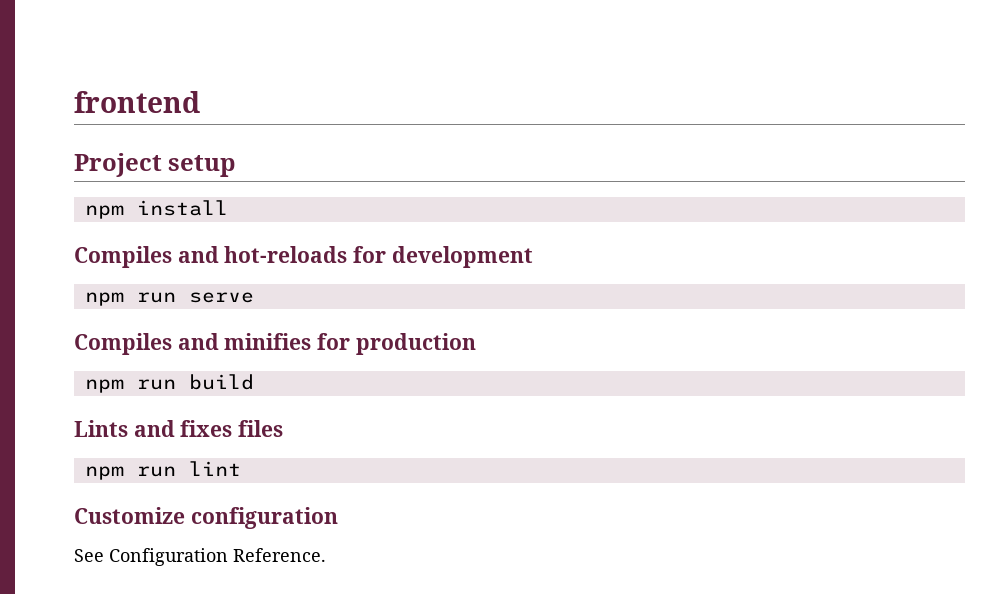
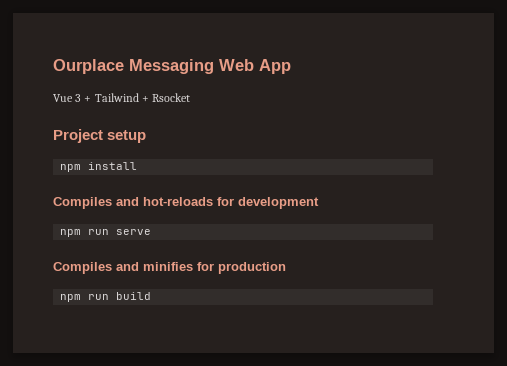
- frontend
+ Ourplace Messaging Web App
+ Vue 3 + Tailwind + Rsocket
- Lints and fixes files
- npm run lint
- Customize configuration
- See Configuration Reference.

